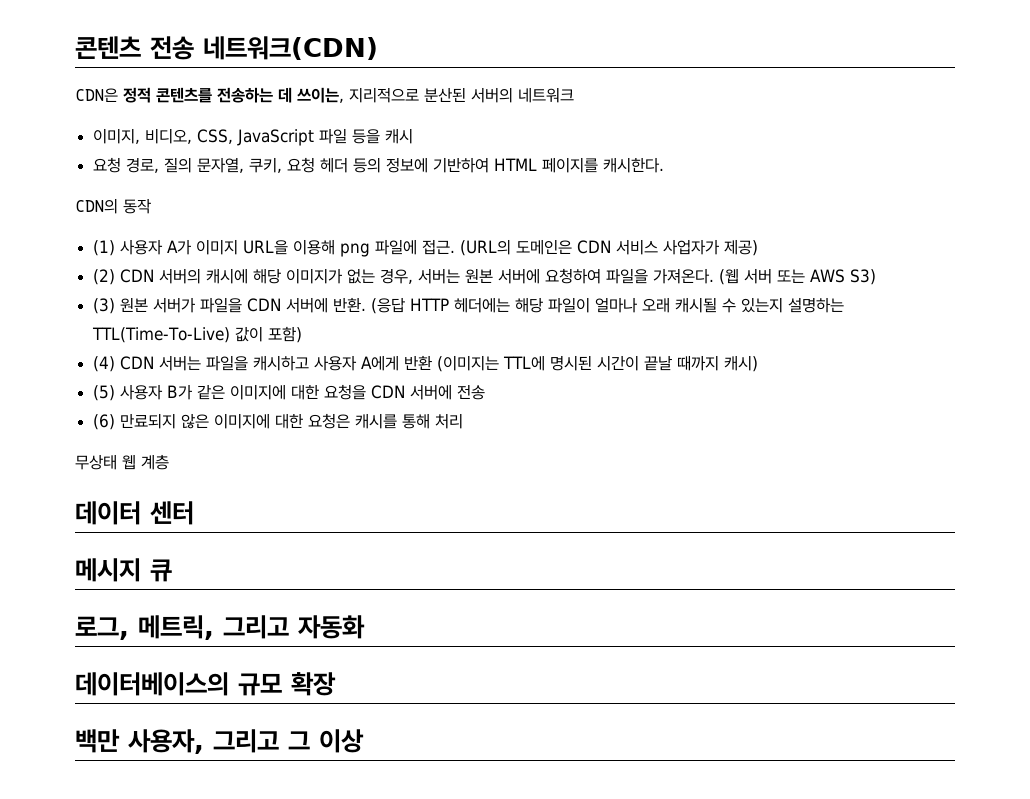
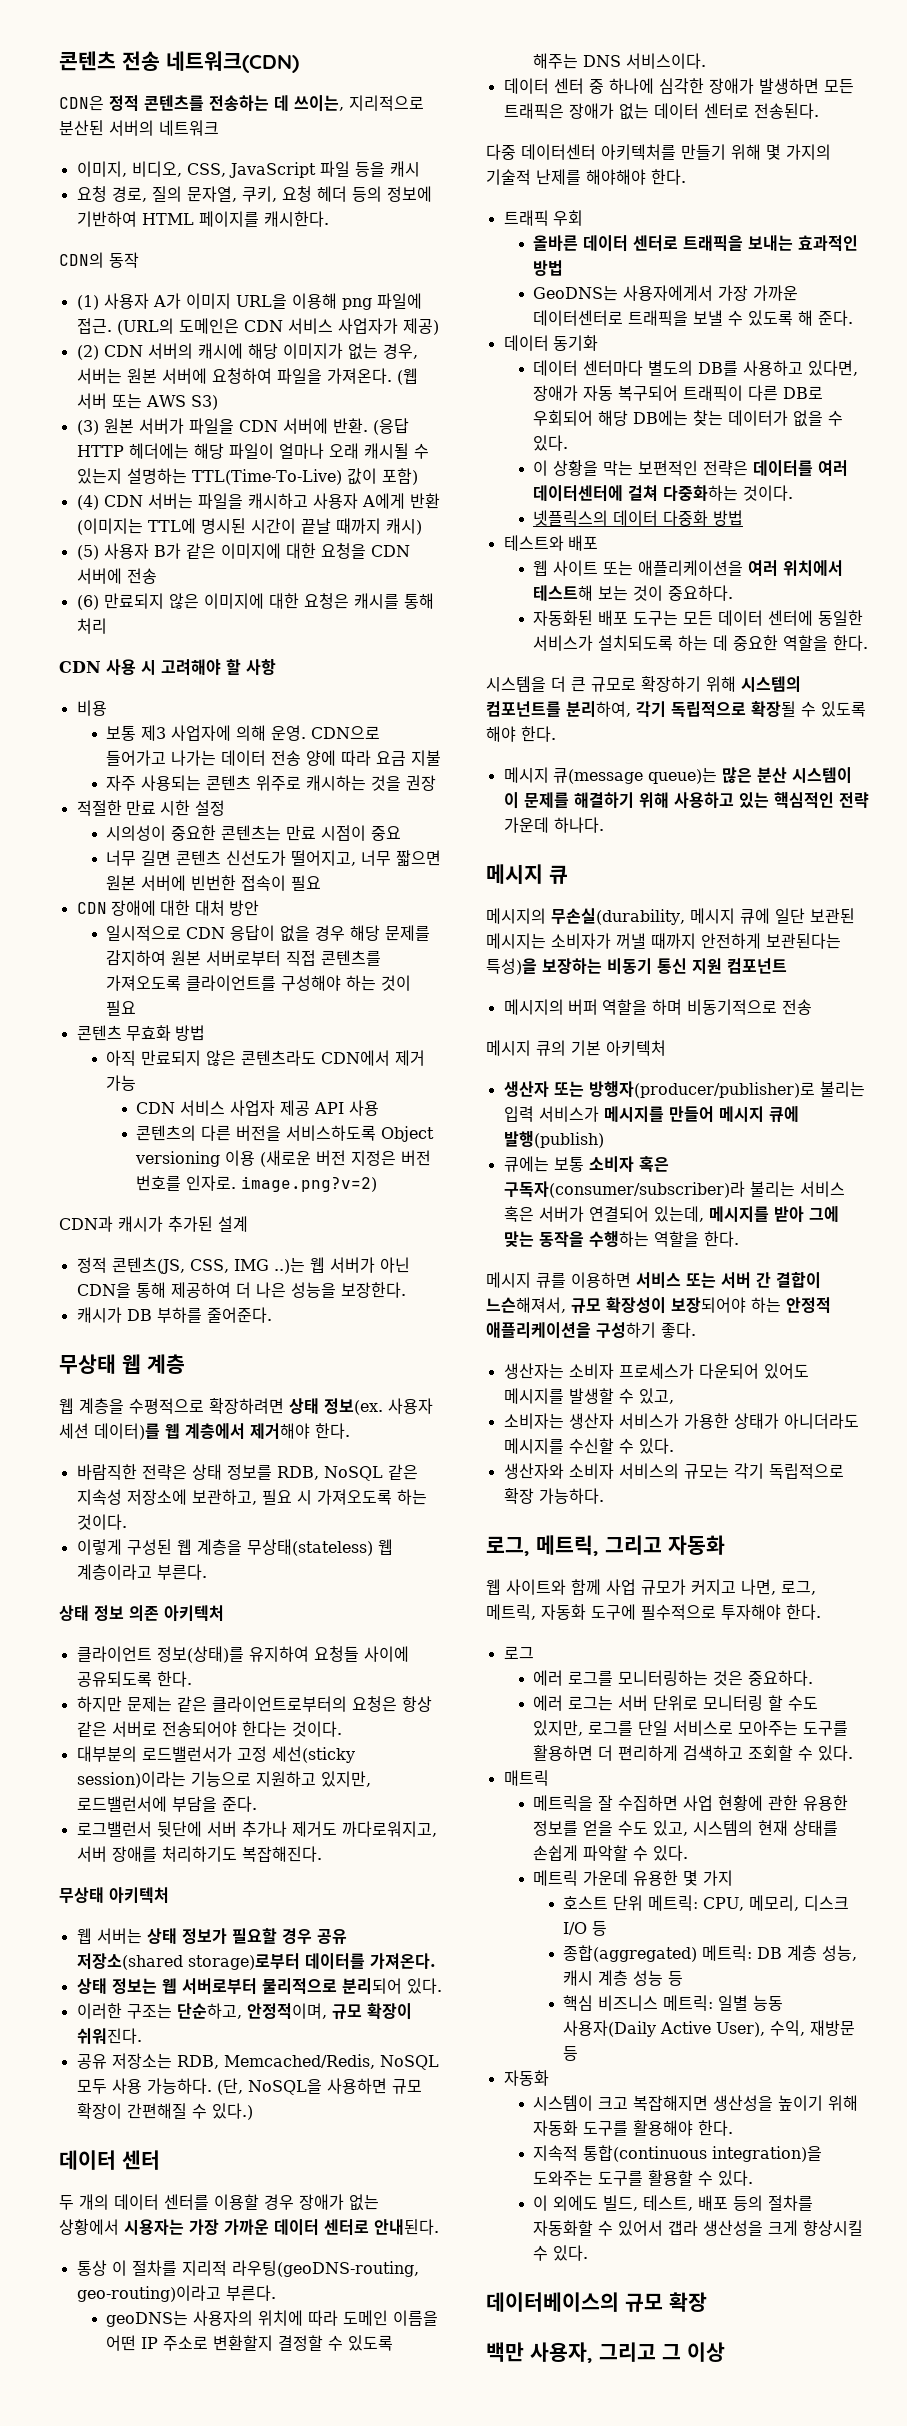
+ CDN 사용 시 고려해야 할 사항
+ 비용
+ 보통 제3 사업자에 의해 운영. CDN으로 들어가고 나가는 데이터 전송 양에 따라 요금 지불
+ 자주 사용되는 콘텐츠 위주로 캐시하는 것을 권장
+ 적절한 만료 시한 설정
+ 시의성이 중요한 콘텐츠는 만료 시점이 중요
+ 너무 길면 콘텐츠 신선도가 떨어지고, 너무 짧으면 원본 서버에 빈번한 접속이 필요
+ CDN 장애에 대한 대처 방안
+ 일시적으로 CDN 응답이 없을 경우 해당 문제를 감지하여 원본 서버로부터 직접 콘텐츠를 가져오도록 클라이언트를 구성해야 하는 것이 필요
+ 콘텐츠 무효화 방법
+ 아직 만료되지 않은 콘텐츠라도 CDN에서 제거 가능
+ CDN 서비스 사업자 제공 API 사용
+ 콘텐츠의 다른 버전을 서비스하도록 Object versioning 이용 (새로운 버전 지정은 버전 번호를 인자로. image.png?v=2)
+ CDN과 캐시가 추가된 설계
+ 정적 콘텐츠(JS, CSS, IMG ..)는 웹 서버가 아닌 CDN을 통해 제공하여 더 나은 성능을 보장한다.
+ 캐시가 DB 부하를 줄어준다.
  무상태 웹 계층
+ 웹 계층을 수평적으로 확장하려면 상태 정보(ex. 사용자 세션 데이터)를 웹 계층에서 제거해야 한다.
+ 바람직한 전략은 상태 정보를 RDB, NoSQL 같은 지속성 저장소에 보관하고, 필요 시 가져오도록 하는 것이다.
+ 이렇게 구성된 웹 계층을 무상태(stateless) 웹 계층이라고 부른다.
+ 상태 정보 의존 아키텍처
+ 클라이언트 정보(상태)를 유지하여 요청들 사이에 공유되도록 한다.
+ 하지만 문제는 같은 클라이언트로부터의 요청은 항상 같은 서버로 전송되어야 한다는 것이다.
+ 대부분의 로드밸런서가 고정 세선(sticky session)이라는 기능으로 지원하고 있지만, 로드밸런서에 부담을 준다.
+ 로그밸런서 뒷단에 서버 추가나 제거도 까다로워지고, 서버 장애를 처리하기도 복잡해진다.
+ 무상태 아키텍처
+ 웹 서버는 상태 정보가 필요할 경우 공유 저장소(shared storage)로부터 데이터를 가져온다.
+ 상태 정보는 웹 서버로부터 물리적으로 분리되어 있다.
+ 이러한 구조는 단순하고, 안정적이며, 규모 확장이 쉬워진다.
+ 공유 저장소는 RDB, Memcached/Redis, NoSQL 모두 사용 가능하다. (단, NoSQL을 사용하면 규모 확장이 간편해질 수 있다.)
  데이터 센터
+ 두 개의 데이터 센터를 이용할 경우 장애가 없는 상황에서 시용자는 가장 가까운 데이터 센터로 안내된다.
+ 통상 이 절차를 지리적 라우팅(geoDNS-routing, geo-routing)이라고 부른다.
+ geoDNS는 사용자의 위치에 따라 도메인 이름을 어떤 IP 주소로 변환할지 결정할 수 있도록 해주는 DNS 서비스이다.
+ 데이터 센터 중 하나에 심각한 장애가 발생하면 모든 트래픽은 장애가 없는 데이터 센터로 전송된다.
+ 다중 데이터센터 아키텍처를 만들기 위해 몇 가지의 기술적 난제를 해야해야 한다.
+ 트래픽 우회
+ 올바른 데이터 센터로 트래픽을 보내는 효과적인 방법
+ GeoDNS는 사용자에게서 가장 가까운 데이터센터로 트래픽을 보낼 수 있도록 해 준다.
+ 데이터 동기화
+ 데이터 센터마다 별도의 DB를 사용하고 있다면, 장애가 자동 복구되어 트래픽이 다른 DB로 우회되어 해당 DB에는 찾는 데이터가 없을 수 있다.
+ 이 상황을 막는 보편적인 전략은 데이터를 여러 데이터센터에 걸쳐 다중화하는 것이다.
+ 넷플릭스의 데이터 다중화 방법
+ 테스트와 배포
+ 웹 사이트 또는 애플리케이션을 여러 위치에서 테스트해 보는 것이 중요하다.
+ 자동화된 배포 도구는 모든 데이터 센터에 동일한 서비스가 설치되도록 하는 데 중요한 역할을 한다.
+ 시스템을 더 큰 규모로 확장하기 위해 시스템의 컴포넌트를 분리하여, 각기 독립적으로 확장될 수 있도록 해야 한다.
+ 메시지 큐(message queue)는 많은 분산 시스템이 이 문제를 해결하기 위해 사용하고 있는 핵심적인 전략 가운데 하나다.
  메시지 큐
+ 메시지의 무손실(durability, 메시지 큐에 일단 보관된 메시지는 소비자가 꺼낼 때까지 안전하게 보관된다는 특성)을 보장하는 비동기 통신 지원 컴포넌트
+ 메시지의 버퍼 역할을 하며 비동기적으로 전송
+ 메시지 큐의 기본 아키텍처
+ 생산자 또는 방행자(producer/publisher)로 불리는 입력 서비스가 메시지를 만들어 메시지 큐에 발행(publish)
+ 큐에는 보통 소비자 혹은 구독자(consumer/subscriber)라 불리는 서비스 혹은 서버가 연결되어 있는데, 메시지를 받아 그에 맞는 동작을 수행하는 역할을 한다.
+ 메시지 큐를 이용하면 서비스 또는 서버 간 결합이 느슨해져서, 규모 확장성이 보장되어야 하는 안정적 애플리케이션을 구성하기 좋다.
+ 생산자는 소비자 프로세스가 다운되어 있어도 메시지를 발생할 수 있고,
+ 소비자는 생산자 서비스가 가용한 상태가 아니더라도 메시지를 수신할 수 있다.
+ 생산자와 소비자 서비스의 규모는 각기 독립적으로 확장 가능하다.
  로그, 메트릭, 그리고 자동화
+ 웹 사이트와 함께 사업 규모가 커지고 나면, 로그, 메트릭, 자동화 도구에 필수적으로 투자해야 한다.
+ 로그
+ 에러 로그를 모니터링하는 것은 중요하다.
+ 에러 로그는 서버 단위로 모니터링 할 수도 있지만, 로그를 단일 서비스로 모아주는 도구를 활용하면 더 편리하게 검색하고 조회할 수 있다.
+ 매트릭
+ 메트릭을 잘 수집하면 사업 현황에 관한 유용한 정보를 얻을 수도 있고, 시스템의 현재 상태를 손쉽게 파악할 수 있다.
+ 메트릭 가운데 유용한 몇 가지
+ 호스트 단위 메트릭: CPU, 메모리, 디스크 I/O 등
+ 종합(aggregated) 메트릭: DB 계층 성능, 캐시 계층 성능 등
+ 핵심 비즈니스 메트릭: 일별 능동 사용자(Daily Active User), 수익, 재방문 등
+ 자동화
+ 시스템이 크고 복잡해지면 생산성을 높이기 위해 자동화 도구를 활용해야 한다.
+ 지속적 통합(continuous integration)을 도와주는 도구를 활용할 수 있다.
+ 이 외에도 빌드, 테스트, 배포 등의 절차를 자동화할 수 있어서 갭라 생산성을 크게 향상시킬 수 있다.

